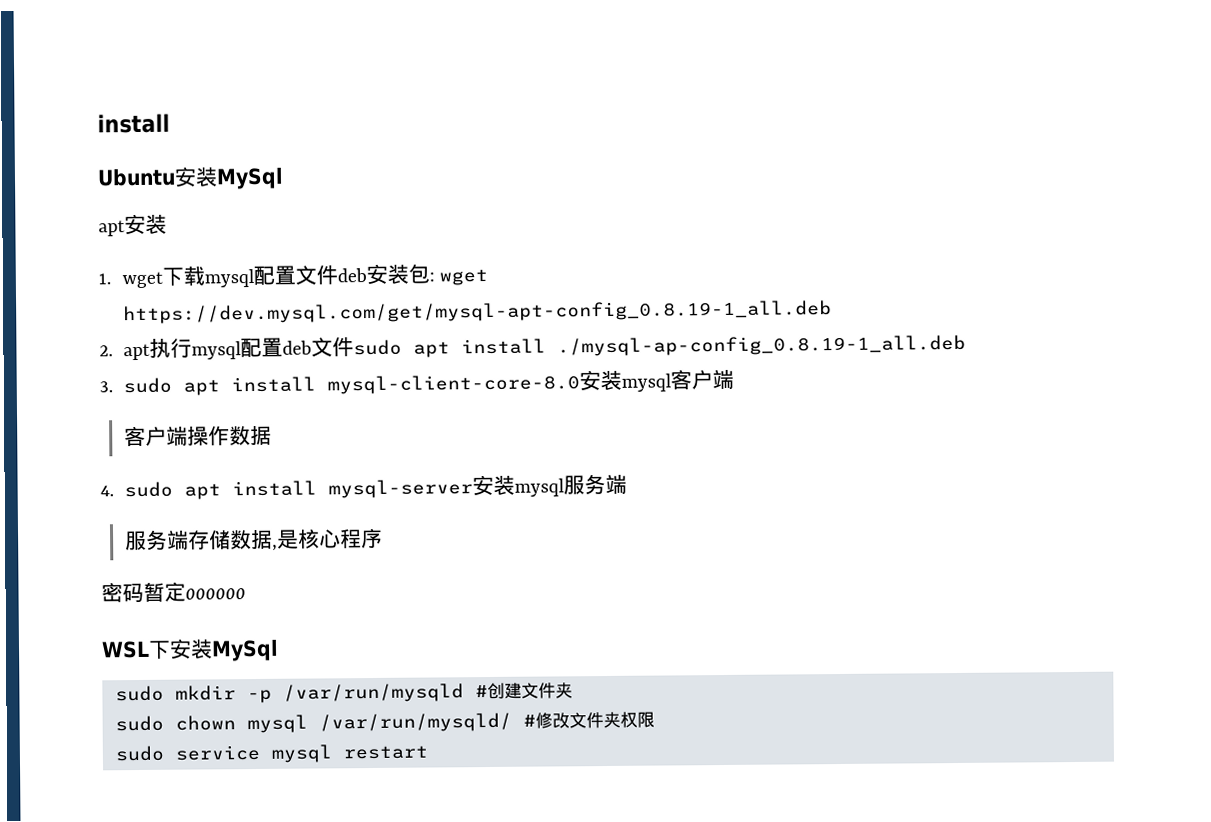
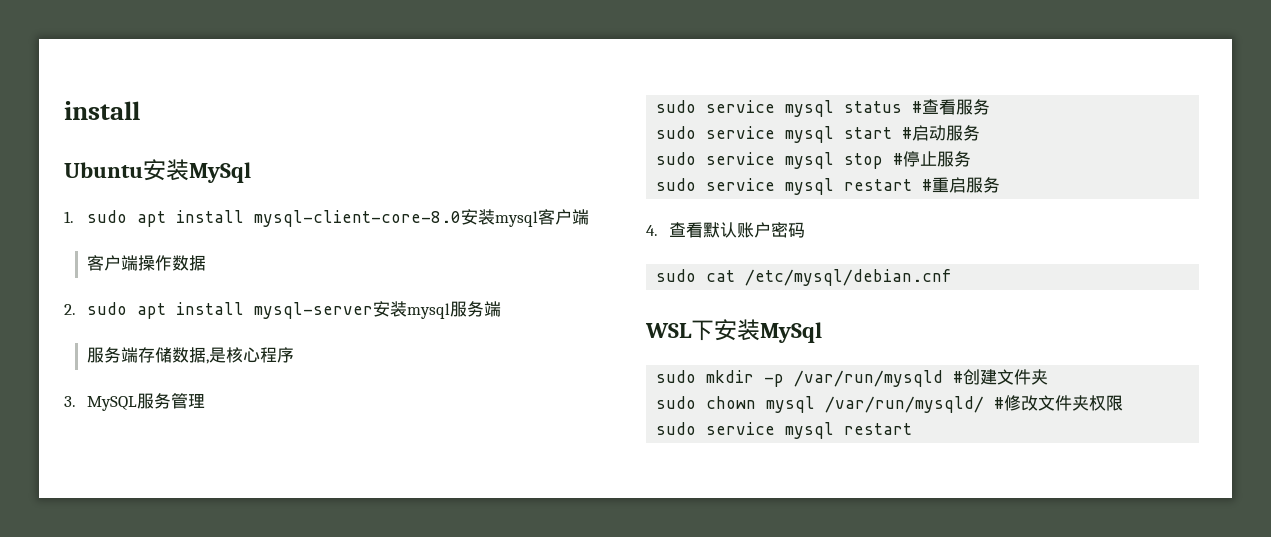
- apt安装
- 1. wget下载mysql配置文件deb安装包: wget https://dev.mysql.com/get/mysql-apt-config_0.8.19-1_all.deb
- 2. apt执行mysql配置deb文件sudo apt install ./mysql-ap-config_0.8.19-1_all.deb
- 3. sudo apt install mysql-client-core-8.0安装mysql客户端
+ 1. sudo apt install mysql-client-core-8.0安装mysql客户端
- 4. sudo apt install mysql-server安装mysql服务端
+ 2. sudo apt install mysql-server安装mysql服务端
- 密码暂定000000
+ 3. MySQL服务管理
+ sudo service mysql status #查看服务
+ sudo service mysql start #启动服务
+ sudo service mysql stop #停止服务
+ sudo service mysql restart #重启服务
+ 4.查看默认账户密码
+ sudo cat /etc/mysql/debian.cnf

